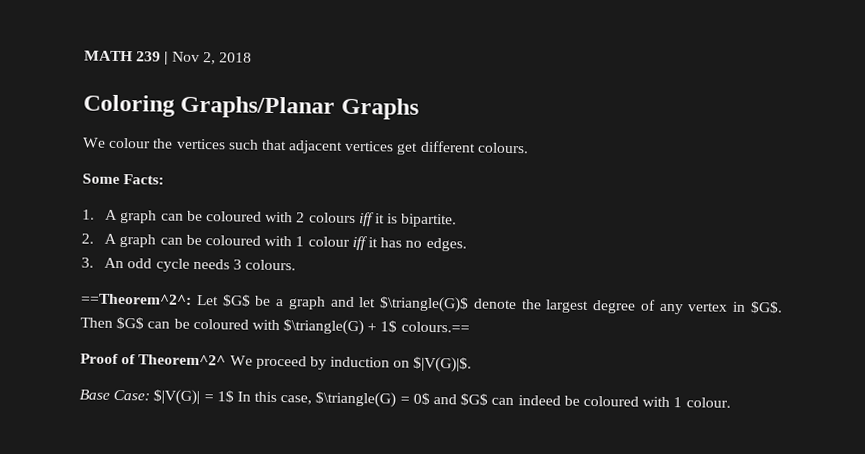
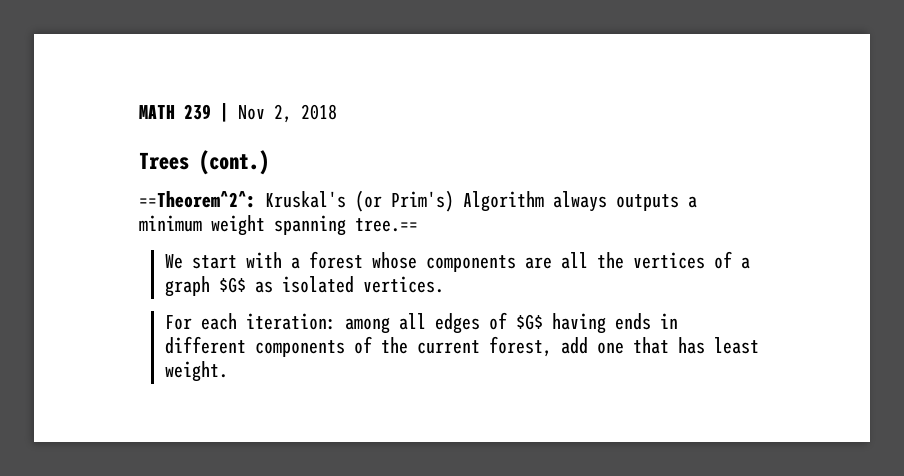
- Coloring Graphs/Planar Graphs
- We colour the vertices such that adjacent vertices get different colours.
- Some Facts:
- 1. A graph can be coloured with 2 colours iff it is bipartite.
- 2. A graph can be coloured with 1 colour iff it has no edges.
- 3. An odd cycle needs 3 colours.
- ==Theorem^2^: Let $G$ be a graph and let $\triangle(G)$ denote the largest degree of any vertex in $G$. Then $G$ can be coloured with $\triangle(G) + 1$ colours.==
- Proof of Theorem^2^ We proceed by induction on $|V(G)|$.
- Base Case: $|V(G)| = 1$ In this case, $\triangle(G) = 0$ and $G$ can indeed be coloured with 1 colour.
+ Trees (cont.)
+ ==Theorem^2^: Kruskal's (or Prim's) Algorithm always outputs a minimum weight spanning tree.==
+ We start with a forest whose components are all the vertices of a graph $G$ as isolated vertices.
+ For each iteration: among all edges of $G$ having ends in different components of the current forest, add one that has least weight.

